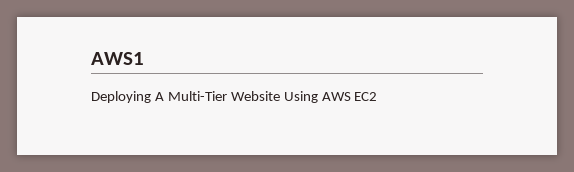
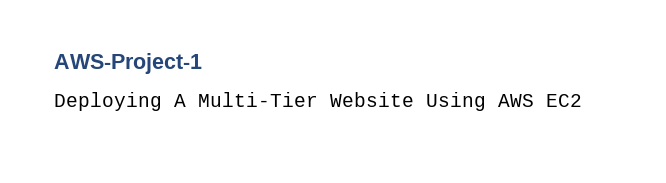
- AWS1
+ AWS-Project-1

